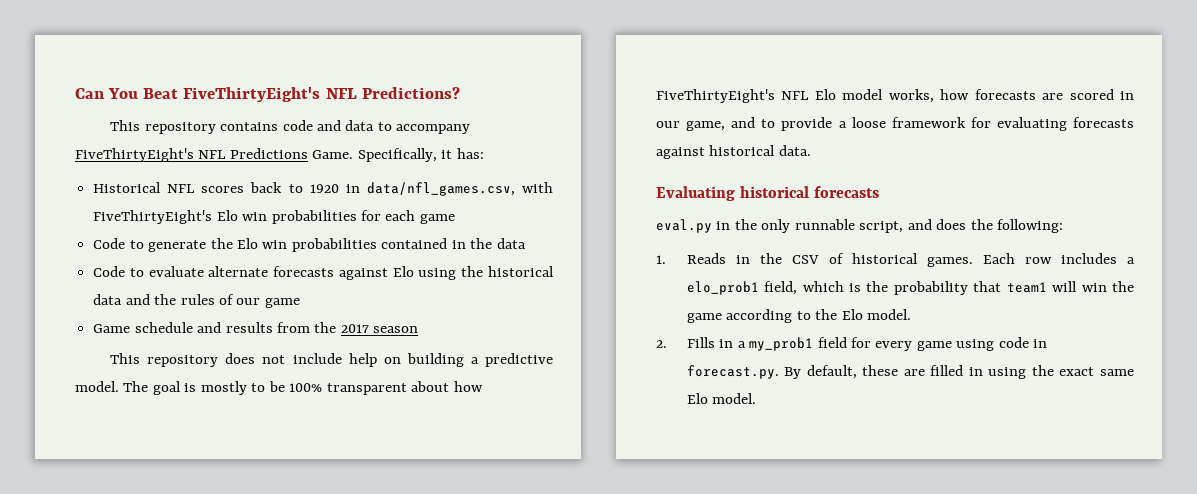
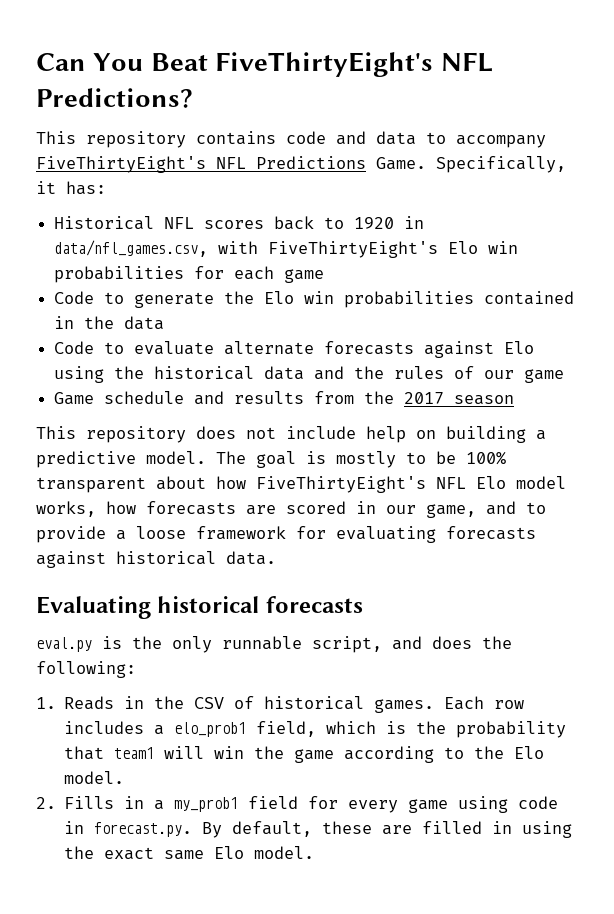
- eval.py in the only runnable script, and does the following:
+ eval.py is the only runnable script, and does the following:

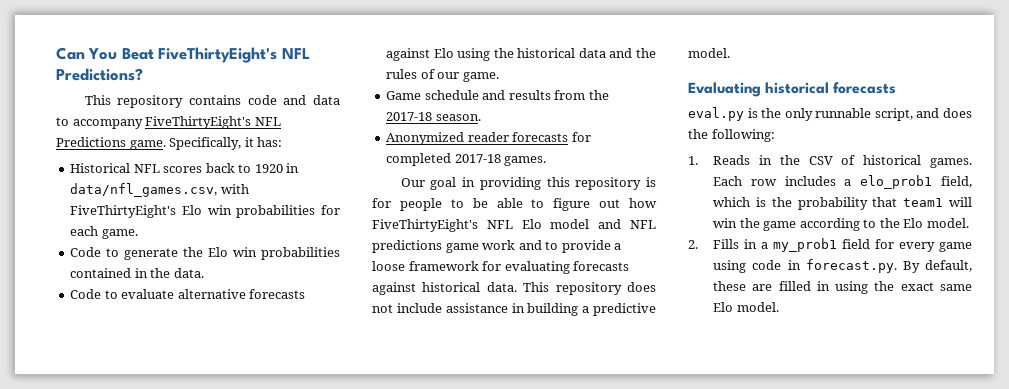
- This repository contains code and data to accompany FiveThirtyEight's NFL Predictions Game.
+ This repository contains code and data to accompany FiveThirtyEight's NFL Predictions game.
- Historical NFL scores back to 1920 in data/nfl_games.csv, with FiveThirtyEight's Elo win probabilities for each game
+ Historical NFL scores back to 1920 in data/nfl_games.csv, with FiveThirtyEight's Elo win probabilities for each game.
- Code to generate the Elo win probabilities contained in the data
+ Code to generate the Elo win probabilities contained in the data.
- Code to evaluate alternate forecasts against Elo using the historical data and the rules of our game
+ Code to evaluate alternative forecasts against Elo using the historical data and the rules of our game.
- Game schedule and results from the 2017 season
- This repository does not include help on building a predictive model. The goal is mostly to be 100% transparent about how FiveThirtyEight's NFL Elo model works, how forecasts are scored in our game, and to provide a loose framework for evaluating forecasts against historical data.
+ Game schedule and results from the 2017-18 season.
+ Anonymized reader forecasts for completed 2017-18 games.
+ Our goal in providing this repository is for people to be able to figure out how FiveThirtyEight's NFL Elo model and NFL predictions game work and to provide a loose framework for evaluating forecasts against historical data. This repository does not include assistance in building a predictive model.

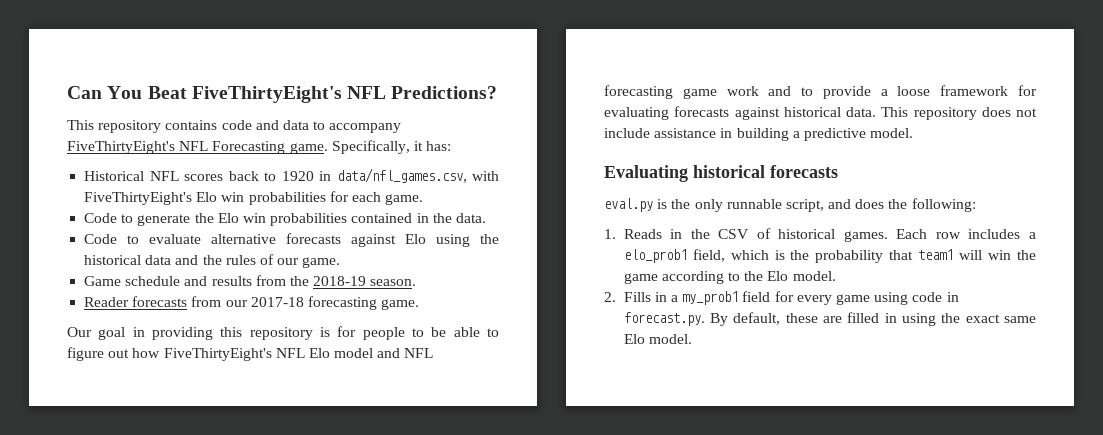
- This repository contains code and data to accompany FiveThirtyEight's NFL Predictions game.
+ This repository contains code and data to accompany FiveThirtyEight's NFL Forecasting game.
- Game schedule and results from the 2017-18 season.
+ Game schedule and results from the 2018-19 season.
- Anonymized reader forecasts for completed 2017-18 games.
+ Reader forecasts from our 2017-18 forecasting game.
- Our goal in providing this repository is for people to be able to figure out how FiveThirtyEight's NFL Elo model and NFL predictions game work and to provide a loose framework for evaluating forecasts against historical data.
+ Our goal in providing this repository is for people to be able to figure out how FiveThirtyEight's NFL Elo model and NFL forecasting game work and to provide a loose framework for evaluating forecasts against historical data.

